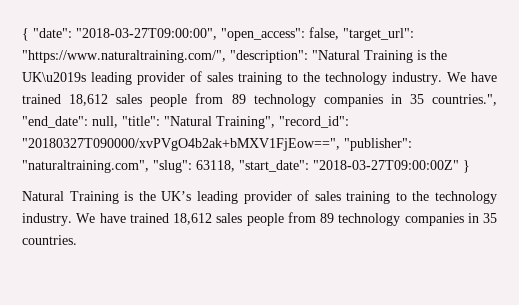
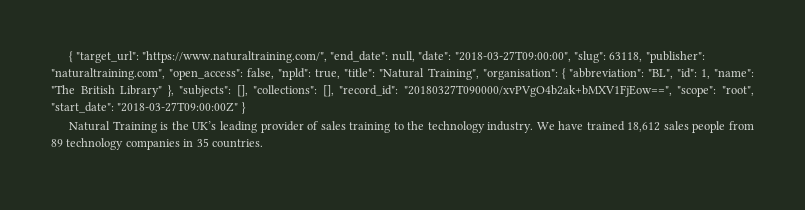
- { "date": "2018-03-27T09:00:00", "open_access": false, "target_url": "https://www.naturaltraining.com/", "description": "Natural Training is the UK\u2019s leading provider of sales training to the technology industry. We have trained 18,612 sales people from 89 technology companies in 35 countries.", "end_date": null, "title": "Natural Training", "record_id": "20180327T090000/xvPVgO4b2ak+bMXV1FjEow==", "publisher": "naturaltraining.com", "slug": 63118, "start_date": "2018-03-27T09:00:00Z" }
+ { "target_url": "https://www.naturaltraining.com/", "end_date": null, "date": "2018-03-27T09:00:00", "slug": 63118, "publisher": "naturaltraining.com", "open_access": false, "npld": true, "title": "Natural Training", "organisation": { "abbreviation": "BL", "id": 1, "name": "The British Library" }, "subjects": [], "collections": [], "record_id": "20180327T090000/xvPVgO4b2ak+bMXV1FjEow==", "scope": "root", "start_date": "2018-03-27T09:00:00Z" }

